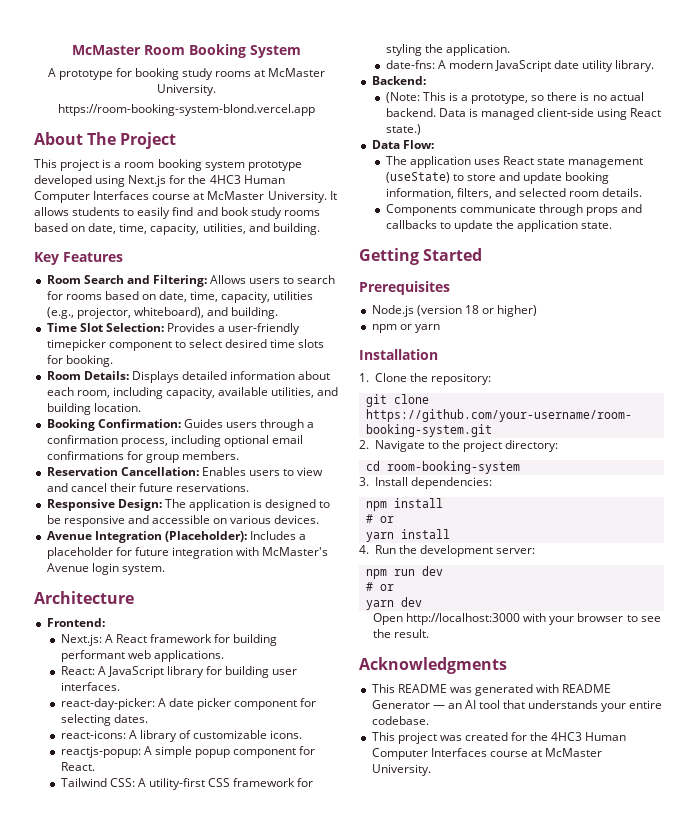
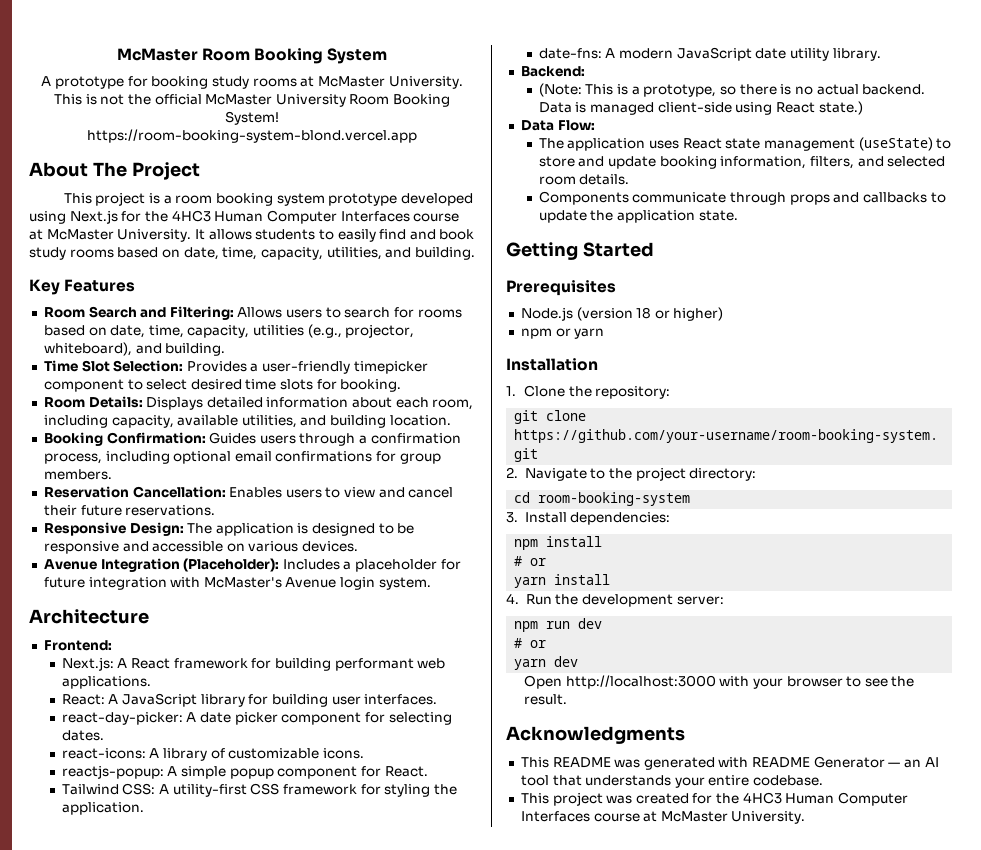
+ This is not the official McMaster University Room Booking System!

